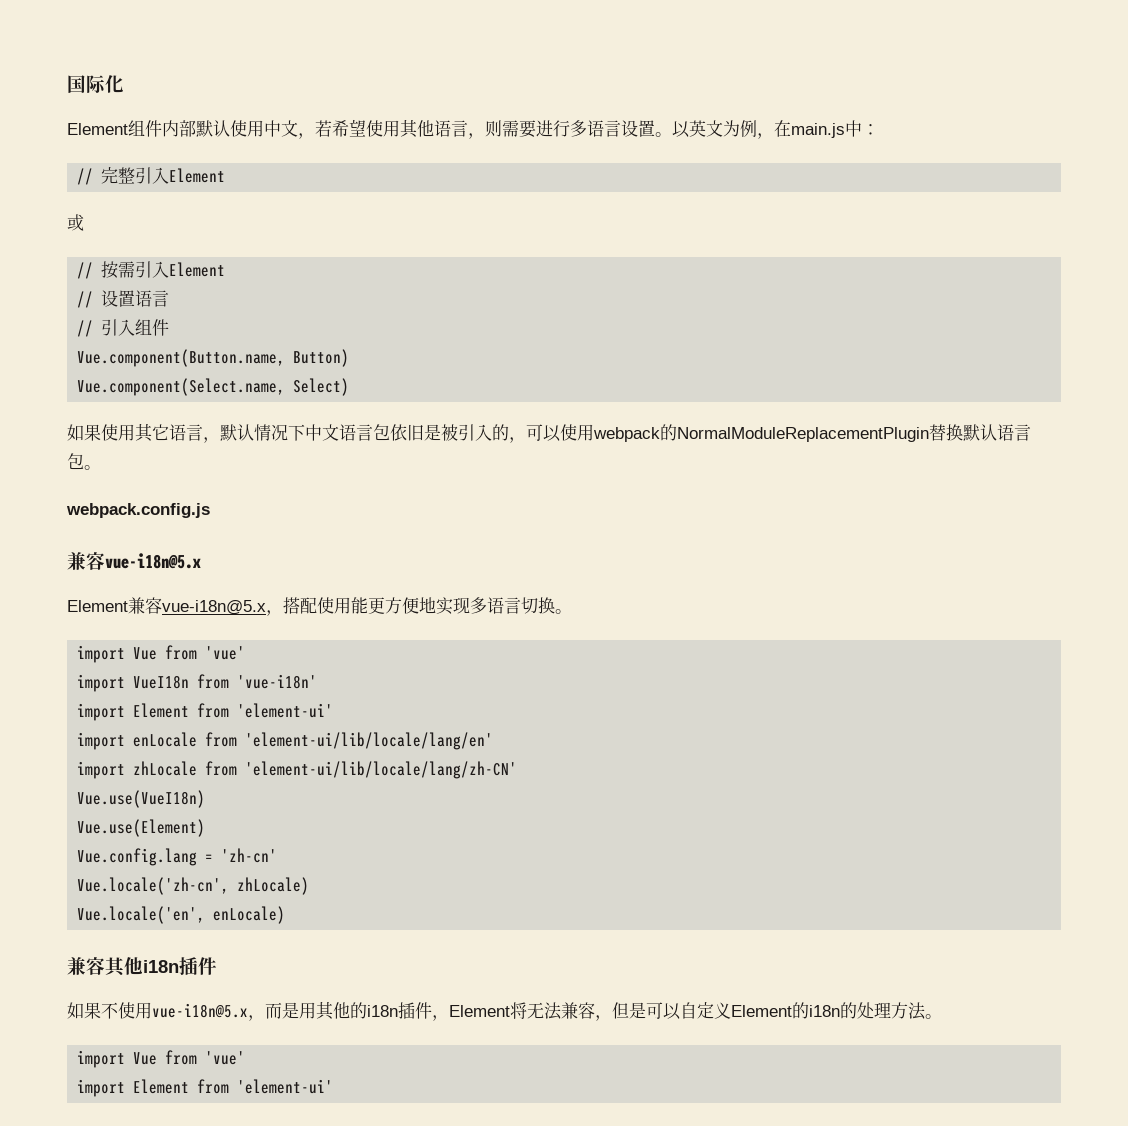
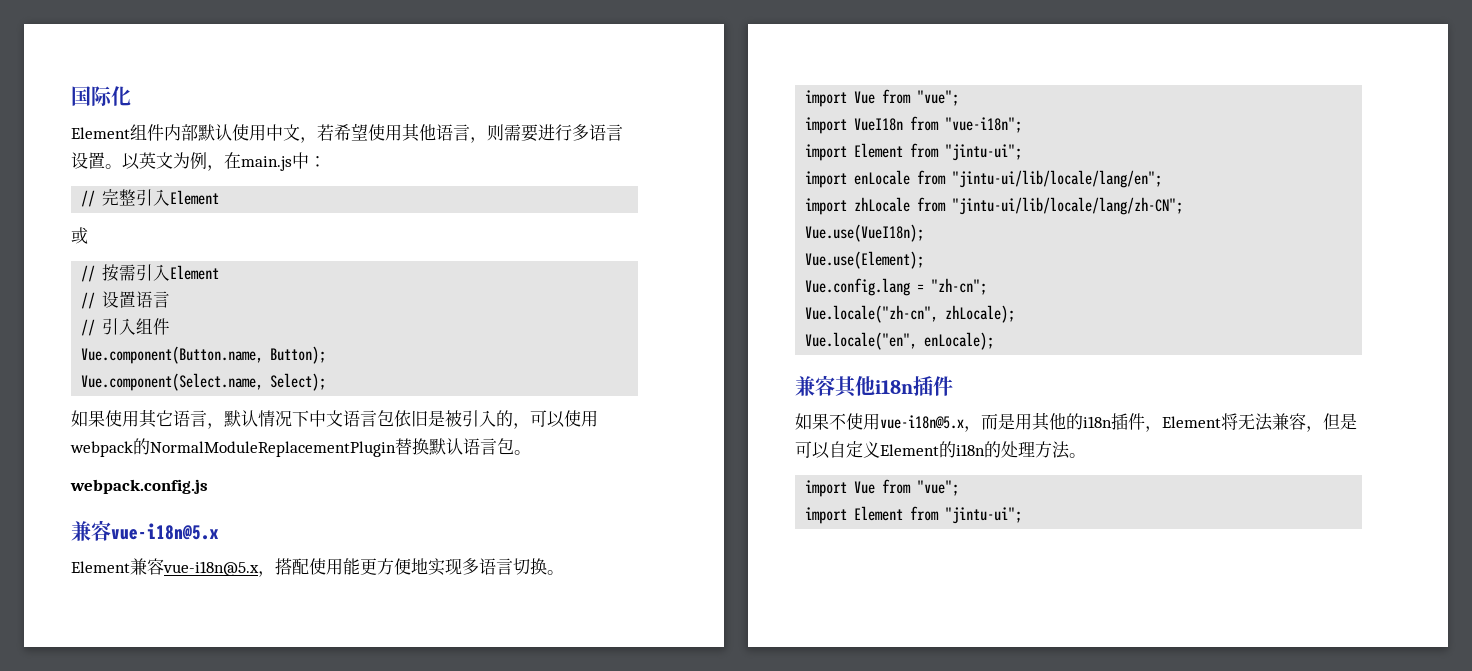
- Vue.component(Button.name, Button)
+ Vue.component(Button.name, Button);
- Vue.component(Select.name, Select)
+ Vue.component(Select.name, Select);
  Element兼容vue-i18n@5.x，搭配使用能更方便地实现多语言切换。
- import Vue from 'vue'
+ import Vue from "vue";
- import VueI18n from 'vue-i18n'
- import Element from 'element-ui'
+ import VueI18n from "vue-i18n";
+ import Element from "jintu-ui";
- import enLocale from 'element-ui/lib/locale/lang/en'
+ import enLocale from "jintu-ui/lib/locale/lang/en";
- import zhLocale from 'element-ui/lib/locale/lang/zh-CN'
- Vue.use(VueI18n)
- Vue.use(Element)
+ import zhLocale from "jintu-ui/lib/locale/lang/zh-CN";
+ Vue.use(VueI18n);
+ Vue.use(Element);
- Vue.config.lang = 'zh-cn'
- Vue.locale('zh-cn', zhLocale)
- Vue.locale('en', enLocale)
+ Vue.config.lang = "zh-cn";
+ Vue.locale("zh-cn", zhLocale);
+ Vue.locale("en", enLocale);
  如果不使用vue-i18n@5.x，而是用其他的i18n插件，Element将无法兼容，但是可以自定义Element的i18n的处理方法。
- import Vue from 'vue'
- import Element from 'element-ui'
+ import Vue from "vue";
+ import Element from "jintu-ui";

